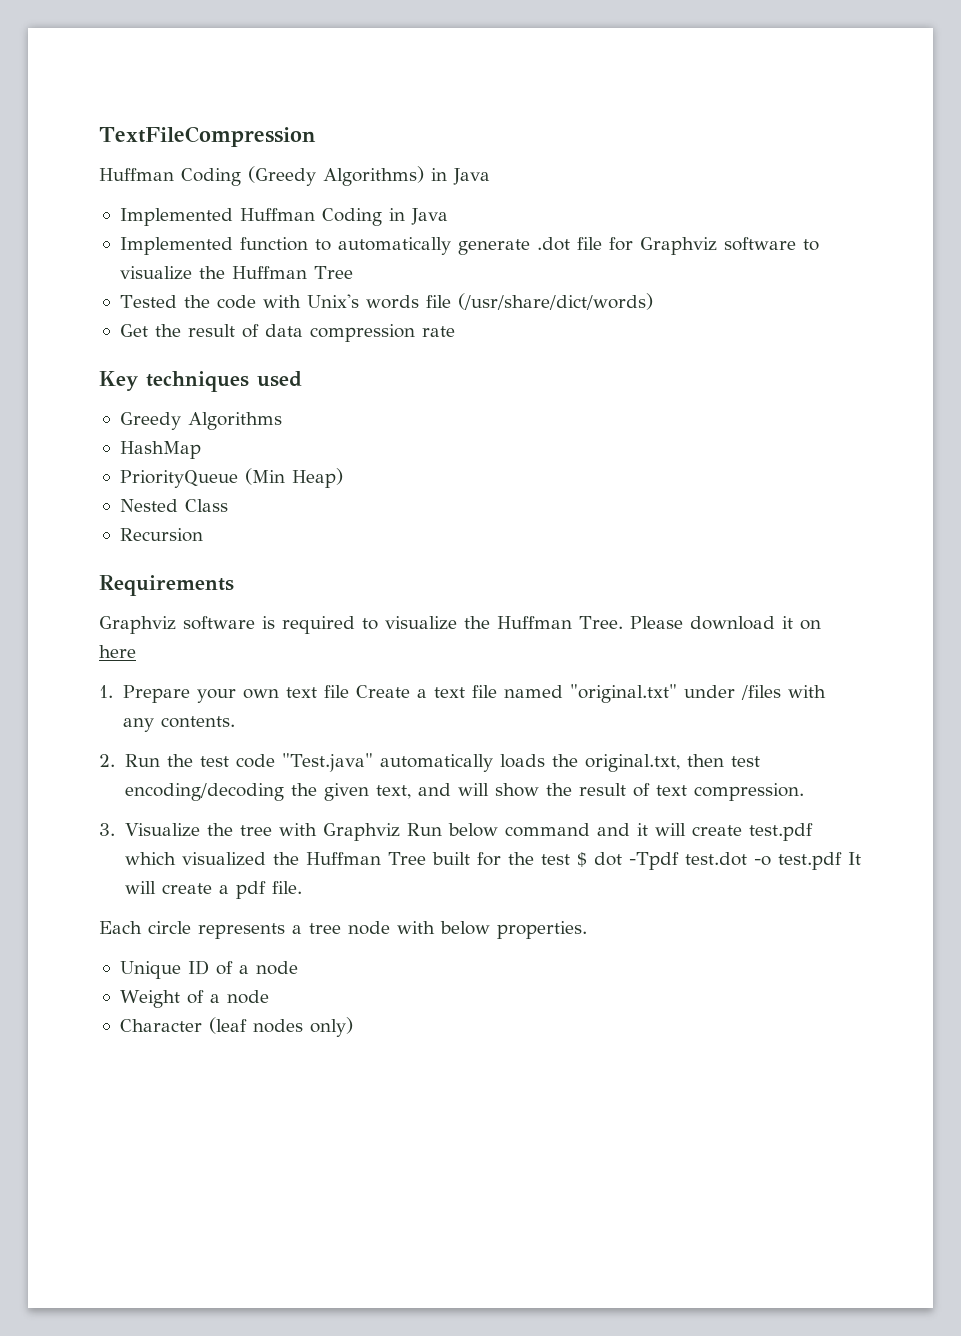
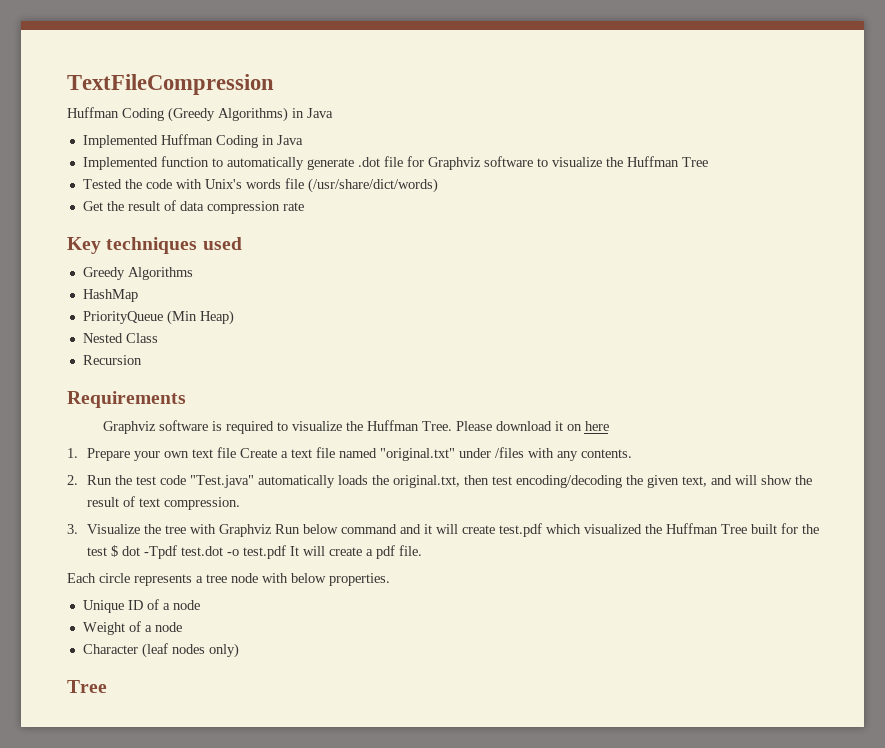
  Character (leaf nodes only)
+ Tree

